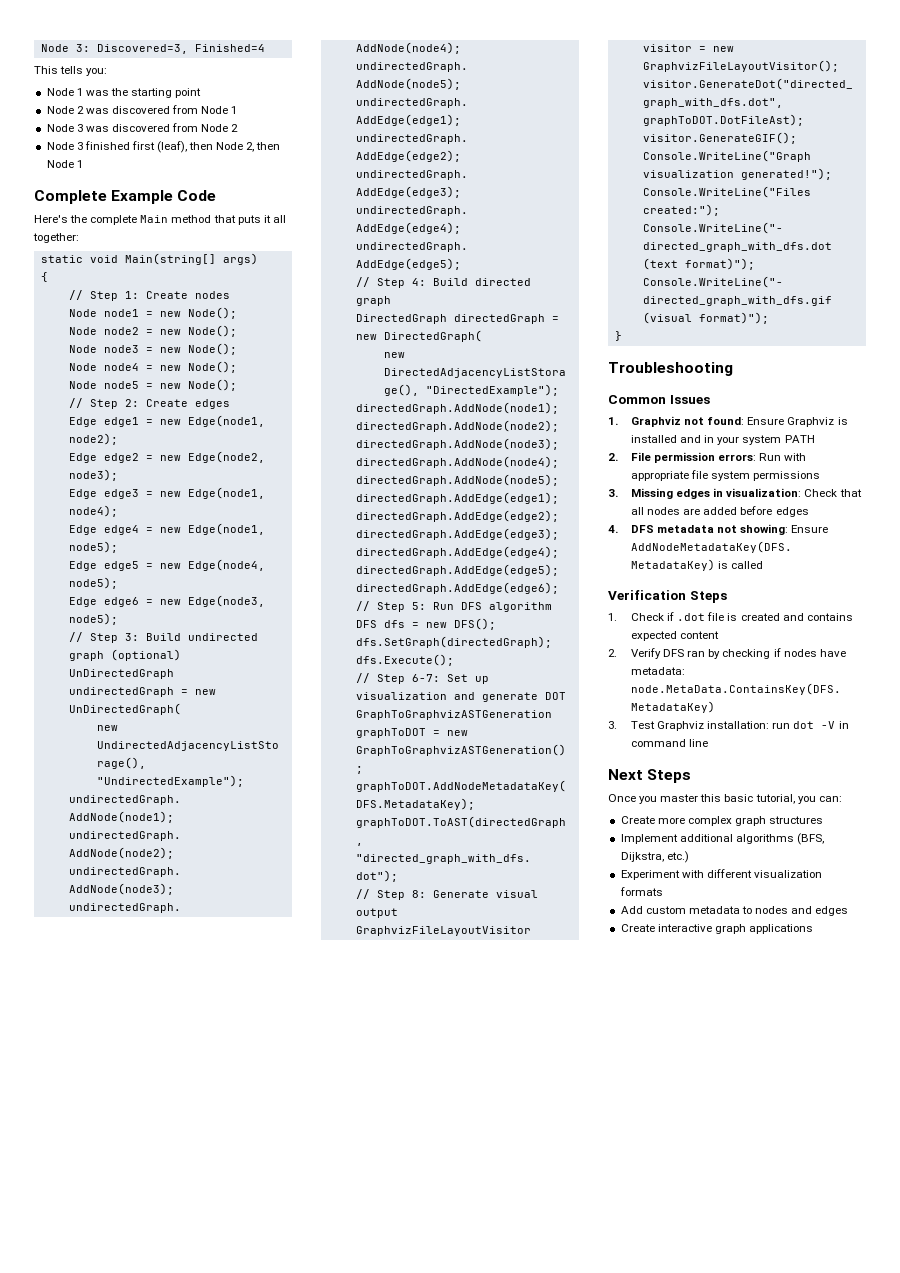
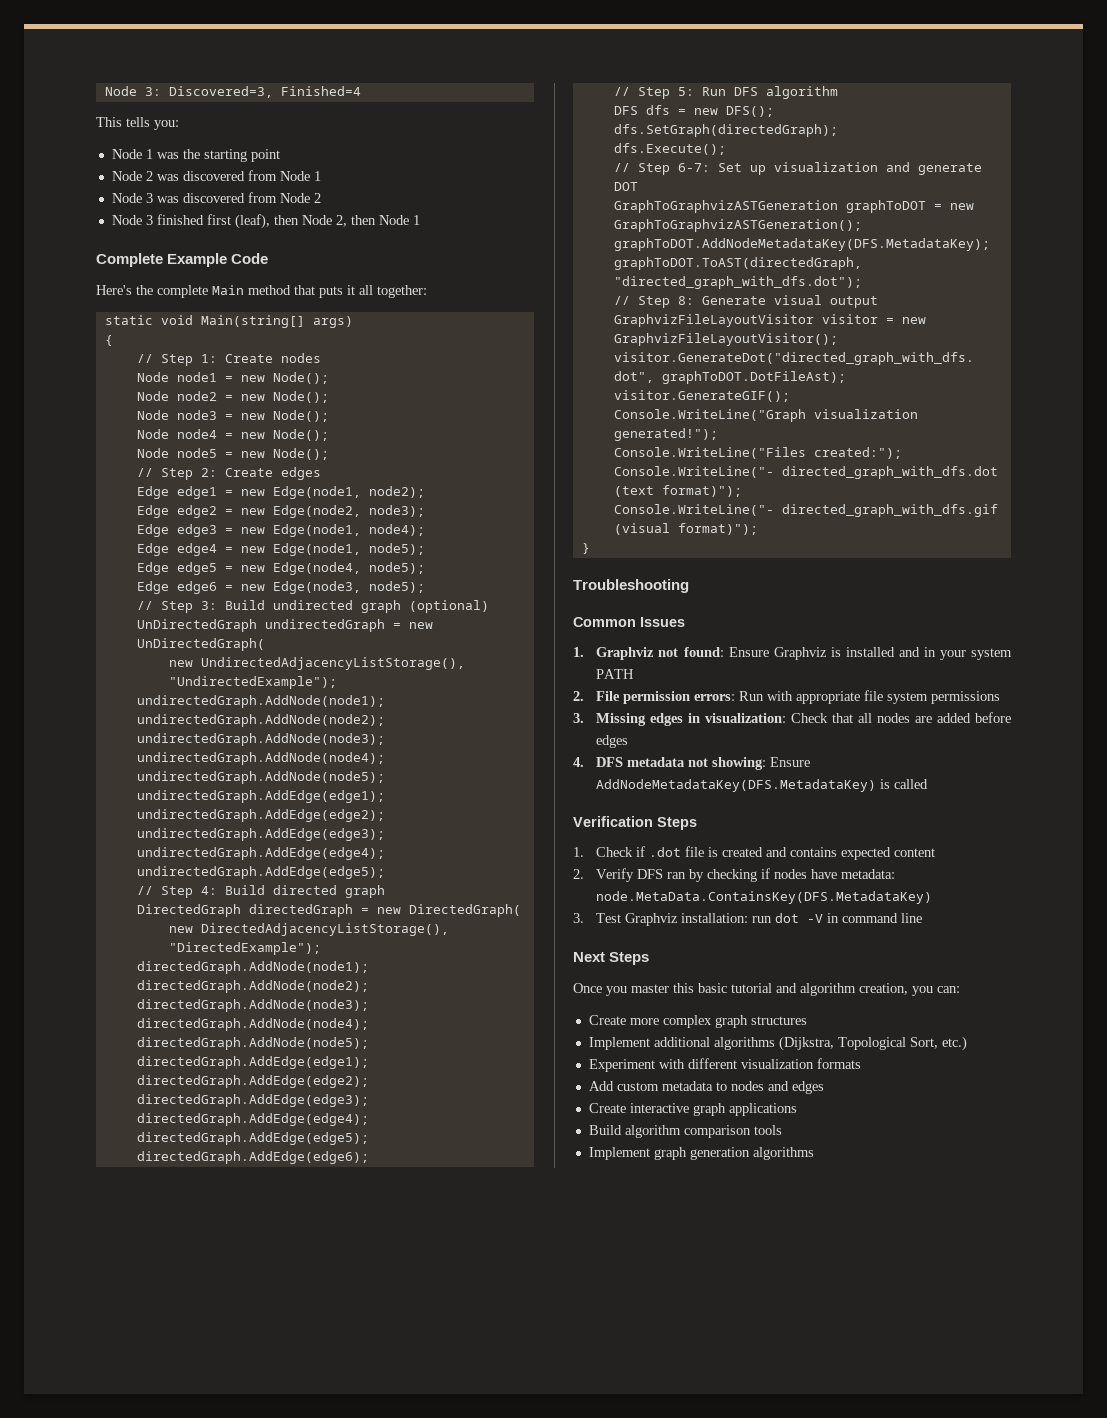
- Once you master this basic tutorial, you can:
+ Once you master this basic tutorial and algorithm creation, you can:
- Implement additional algorithms (BFS, Dijkstra, etc.)
+ Implement additional algorithms (Dijkstra, Topological Sort, etc.)
+ Build algorithm comparison tools
+ Implement graph generation algorithms

